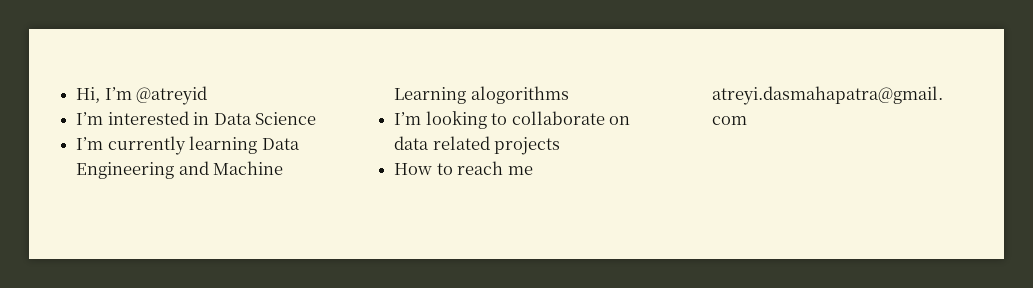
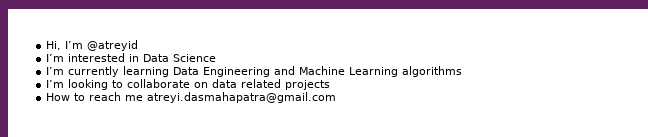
- I’m currently learning Data Engineering and Machine Learning alogorithms
+ I’m currently learning Data Engineering and Machine Learning algorithms

